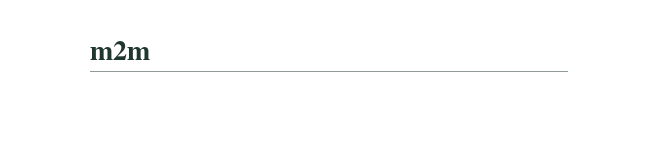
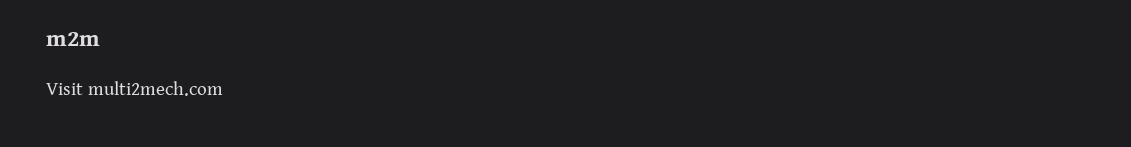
+ Visit multi2mech.com

